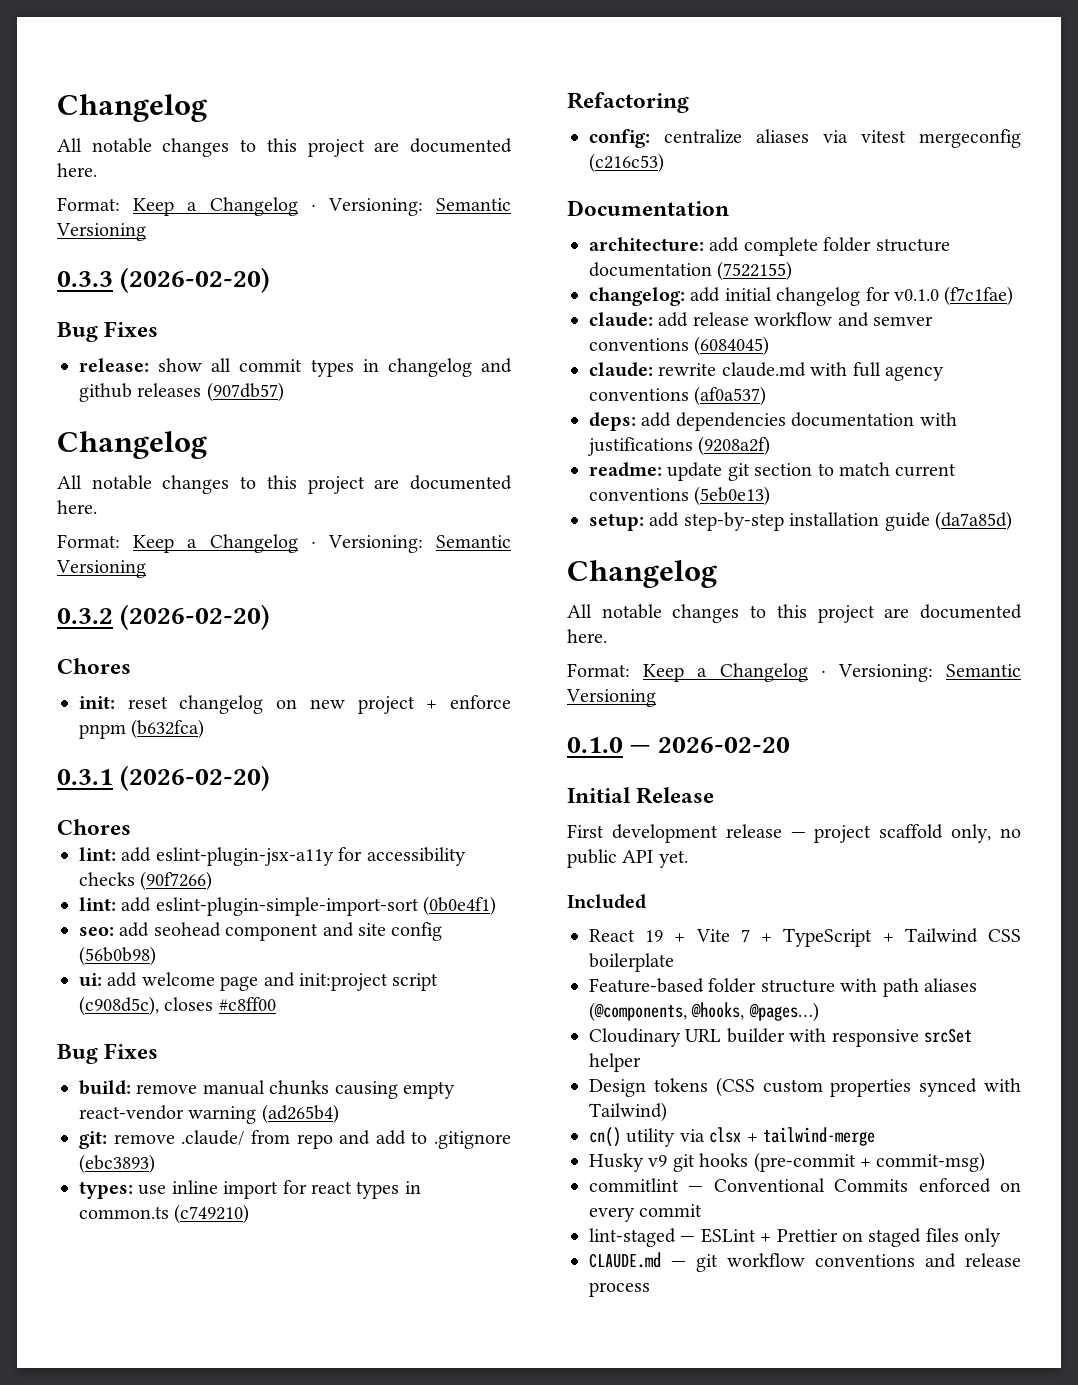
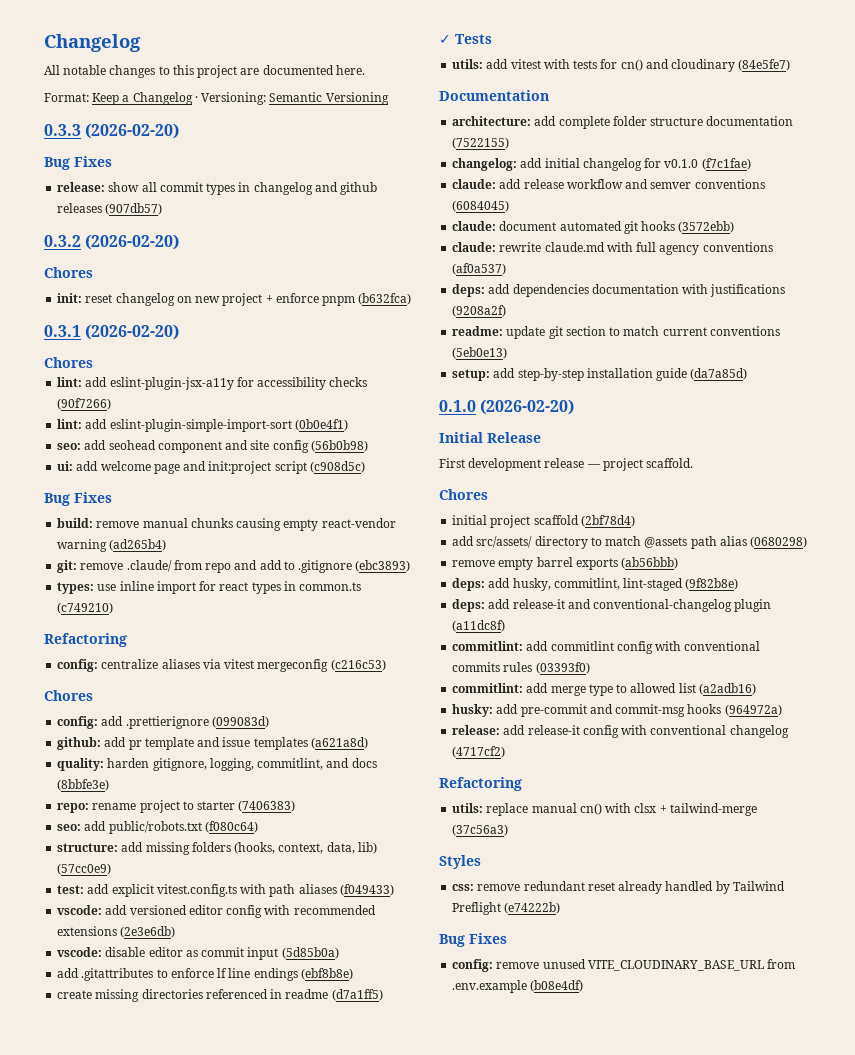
  release: show all commit types in changelog and github releases (907db57)
- Changelog
- All notable changes to this project are documented here.
- Format: Keep a Changelog · Versioning: Semantic Versioning
- ui: add welcome page and init:project script (c908d5c), closes #c8ff00
+ ui: add welcome page and init:project script (c908d5c)
  config: centralize aliases via vitest mergeconfig (c216c53)
+ Chores
+ config: add .prettierignore (099083d)
+ github: add pr template and issue templates (a621a8d)
+ quality: harden gitignore, logging, commitlint, and docs (8bbfe3e)
+ repo: rename project to starter (7406383)
+ seo: add public/robots.txt (f080c64)
+ structure: add missing folders (hooks, context, data, lib) (57cc0e9)
+ test: add explicit vitest.config.ts with path aliases (f049433)
+ vscode: add versioned editor config with recommended extensions (2e3e6db)
+ vscode: disable editor as commit input (5d85b0a)
+ add .gitattributes to enforce lf line endings (ebf8b8e)
+ create missing directories referenced in readme (d7a1ff5)
+ ✓ Tests
+ utils: add vitest with tests for cn() and cloudinary (84e5fe7)
+ claude: document automated git hooks (3572ebb)
  setup: add step-by-step installation guide (da7a85d)
- Changelog
- All notable changes to this project are documented here.
- Format: Keep a Changelog · Versioning: Semantic Versioning
- 0.1.0 — 2026-02-20
+ 0.1.0 (2026-02-20)
- First development release — project scaffold only, no public API yet.
- Included
- React 19 + Vite 7 + TypeScript + Tailwind CSS boilerplate
- Feature-based folder structure with path aliases (@components, @hooks, @pages…)
- Cloudinary URL builder with responsive srcSet helper
- Design tokens (CSS custom properties synced with Tailwind)
- cn() utility via clsx + tailwind-merge
- Husky v9 git hooks (pre-commit + commit-msg)
- commitlint — Conventional Commits enforced on every commit
- lint-staged — ESLint + Prettier on staged files only
- CLAUDE.md — git workflow conventions and release process
+ First development release — project scaffold.
+ Chores
+ initial project scaffold (2bf78d4)
+ add src/assets/ directory to match @assets path alias (0680298)
+ remove empty barrel exports (ab56bbb)
+ deps: add husky, commitlint, lint-staged (9f82b8e)
+ deps: add release-it and conventional-changelog plugin (a11dc8f)
+ commitlint: add commitlint config with conventional commits rules (03393f0)
+ commitlint: add merge type to allowed list (a2adb16)
+ husky: add pre-commit and commit-msg hooks (964972a)
+ release: add release-it config with conventional changelog (4717cf2)
+ Refactoring
+ utils: replace manual cn() with clsx + tailwind-merge (37c56a3)
+ Styles
+ css: remove redundant reset already handled by Tailwind Preflight (e74222b)
+ Bug Fixes
+ config: remove unused VITE_CLOUDINARY_BASE_URL from .env.example (b08e4df)

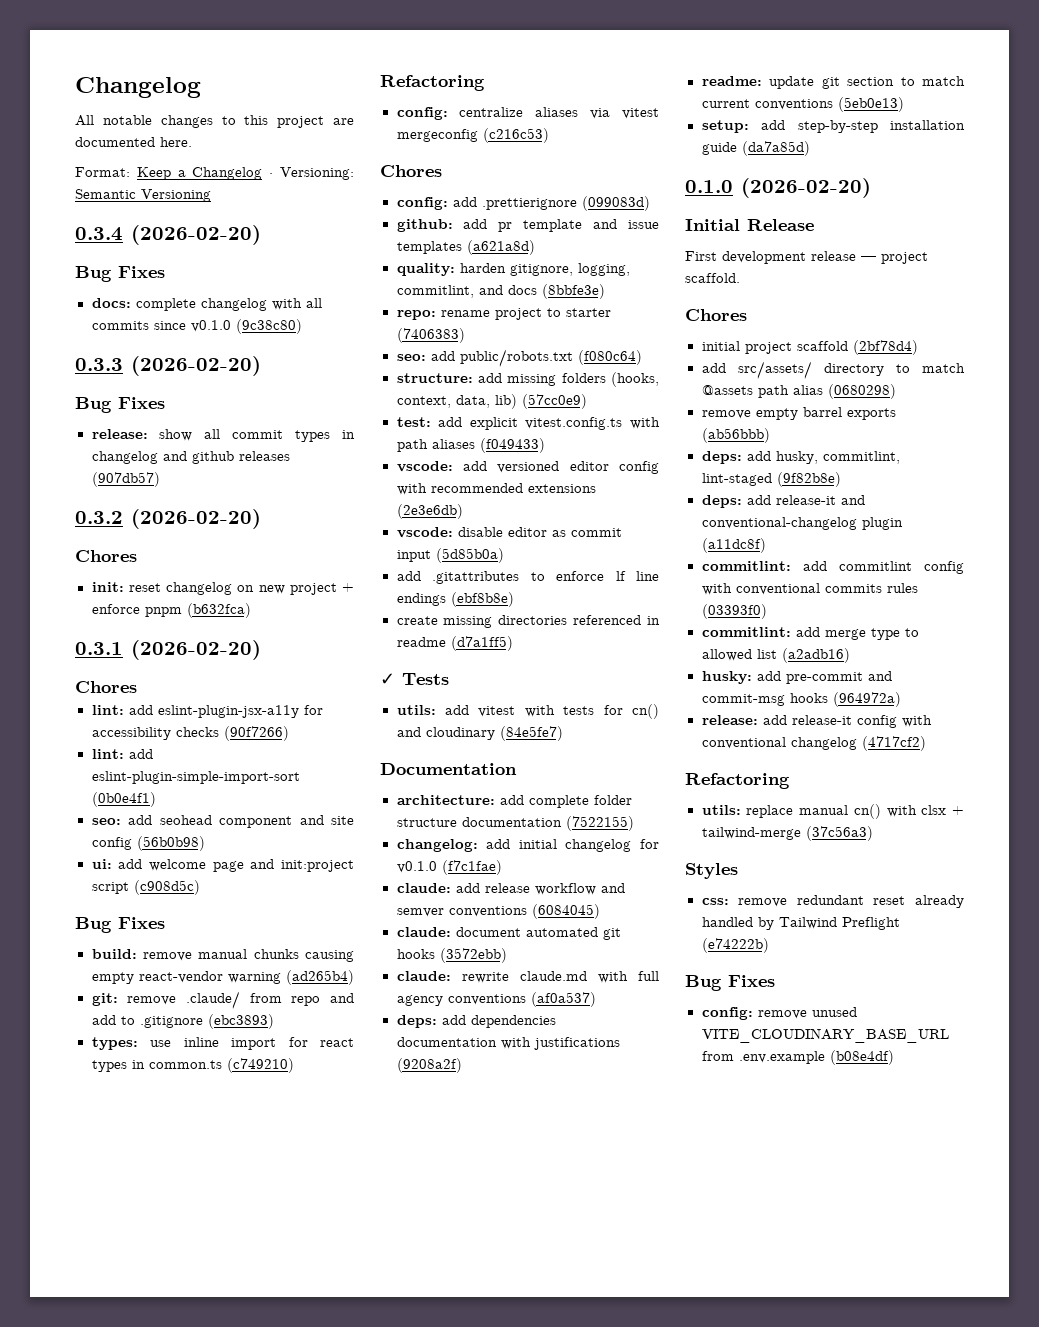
+ 0.3.4 (2026-02-20)
+ Bug Fixes
+ docs: complete changelog with all commits since v0.1.0 (9c38c80)

